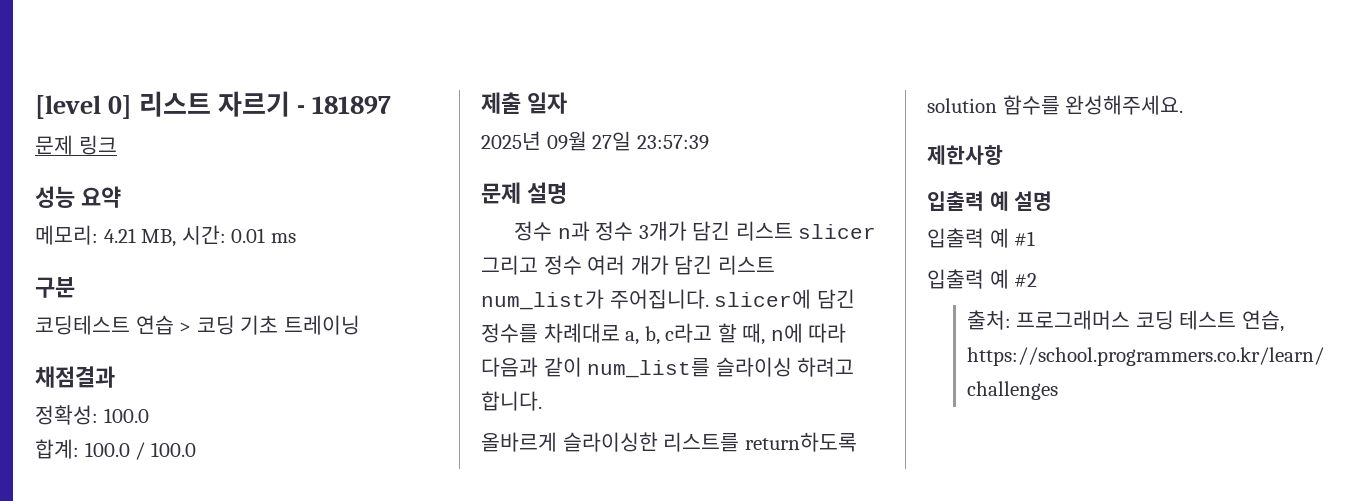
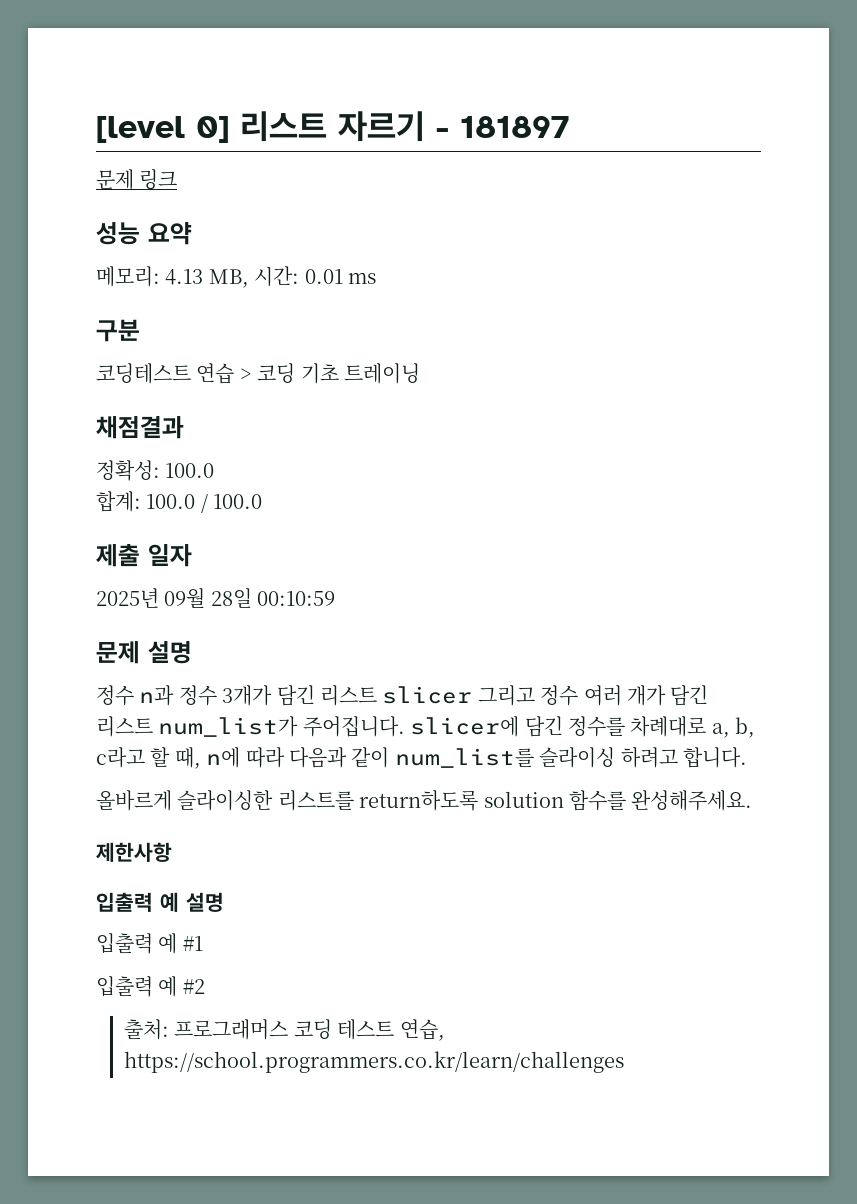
- 메모리: 4.21 MB, 시간: 0.01 ms
+ 메모리: 4.13 MB, 시간: 0.01 ms
- 2025년 09월 27일 23:57:39
+ 2025년 09월 28일 00:10:59

